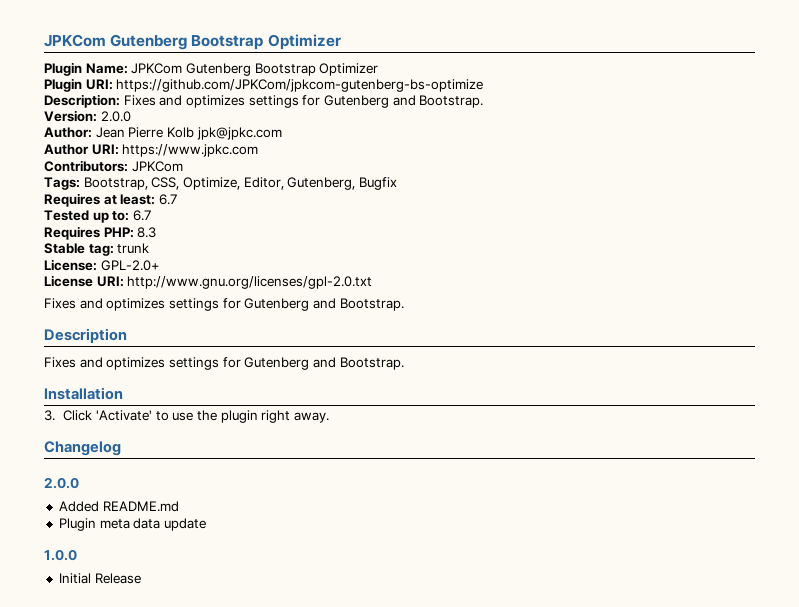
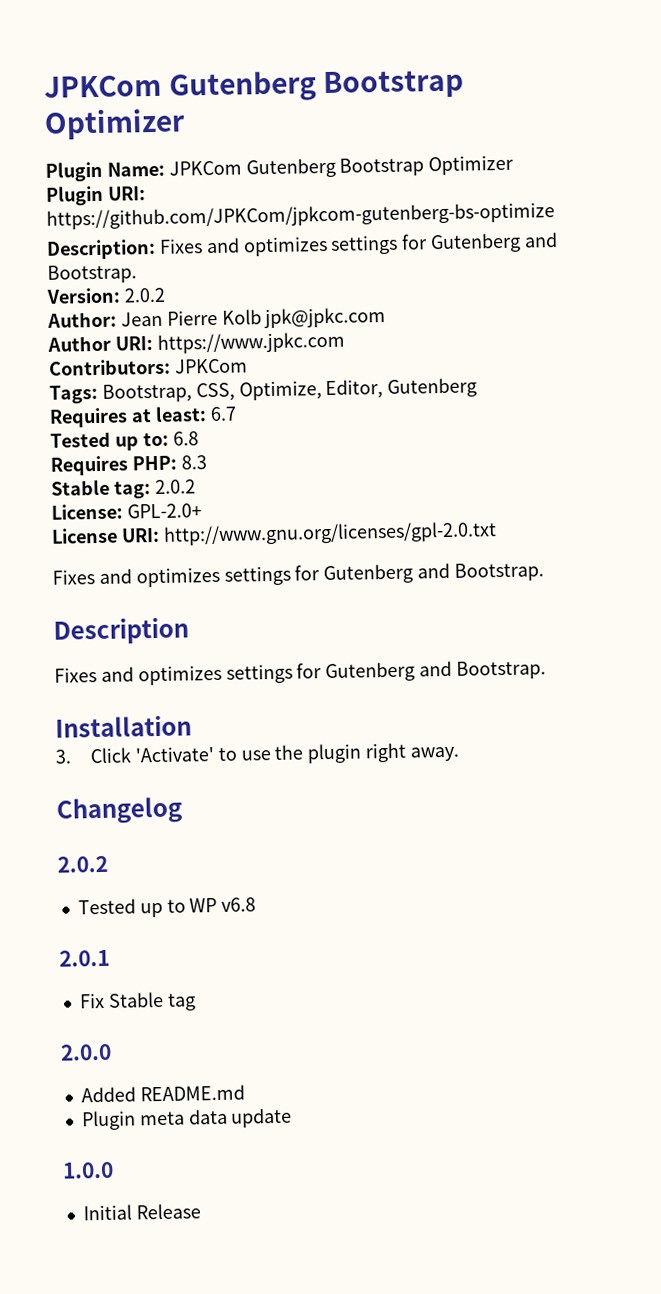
- Version: 2.0.0
+ Version: 2.0.2
- Tags: Bootstrap, CSS, Optimize, Editor, Gutenberg, Bugfix
+ Tags: Bootstrap, CSS, Optimize, Editor, Gutenberg
- Tested up to: 6.7
+ Tested up to: 6.8
- Stable tag: trunk
+ Stable tag: 2.0.2
  Changelog
+ 2.0.2
+ Tested up to WP v6.8
+ 2.0.1
+ Fix Stable tag

